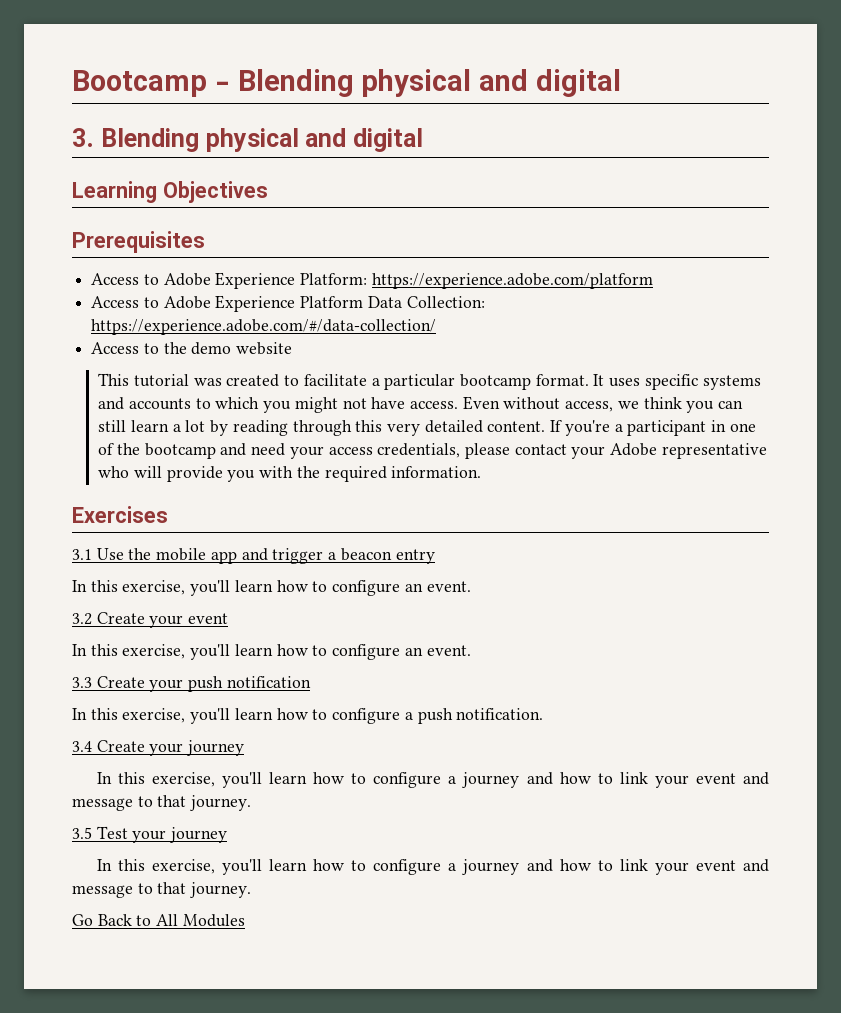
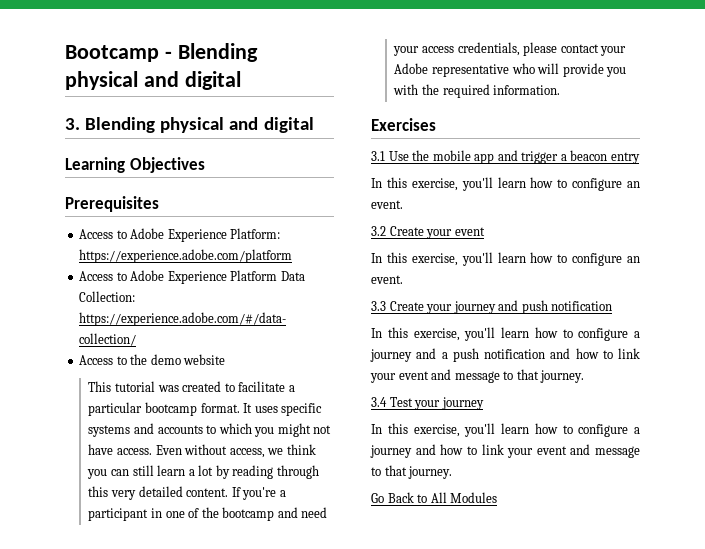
- 3.3 Create your push notification
+ 3.3 Create your journey and push notification
- In this exercise, you'll learn how to configure a push notification.
- 3.4 Create your journey
- In this exercise, you'll learn how to configure a journey and how to link your event and message to that journey.
+ In this exercise, you'll learn how to configure a journey and a push notification and how to link your event and message to that journey.
- 3.5 Test your journey
+ 3.4 Test your journey

